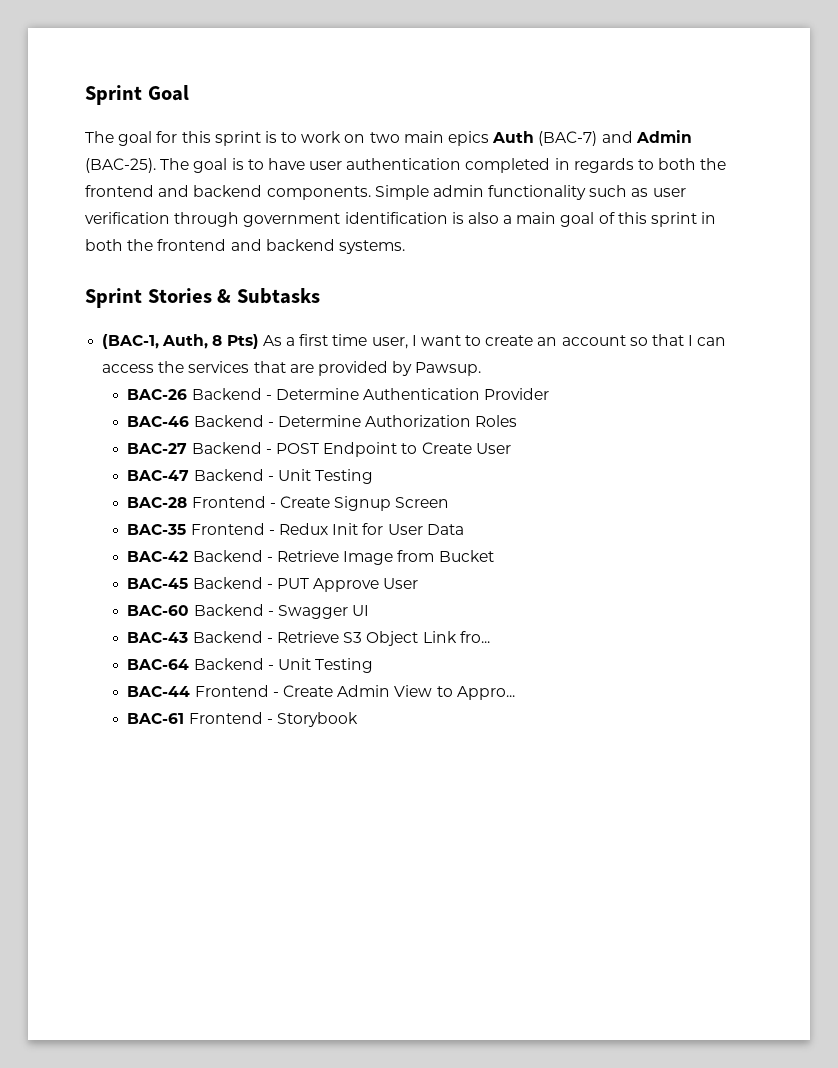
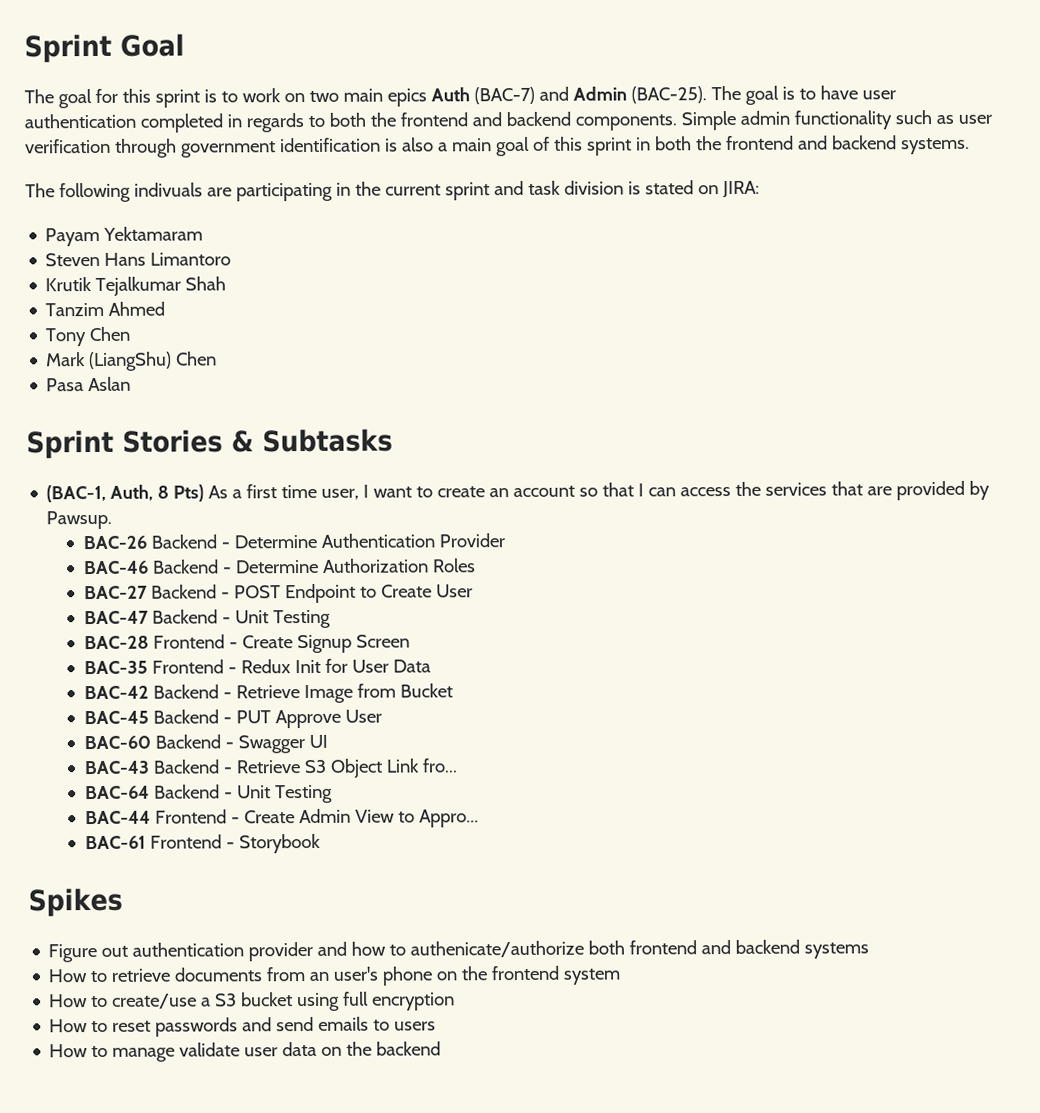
+ The following indivuals are participating in the current sprint and task division is stated on JIRA:
+ Payam Yektamaram
+ Steven Hans Limantoro
+ Krutik Tejalkumar Shah
+ Tanzim Ahmed
+ Tony Chen
+ Mark (LiangShu) Chen
+ Pasa Aslan
+ Spikes
+ Figure out authentication provider and how to authenicate/authorize both frontend and backend systems
+ How to retrieve documents from an user's phone on the frontend system
+ How to create/use a S3 bucket using full encryption
+ How to reset passwords and send emails to users
+ How to manage validate user data on the backend

